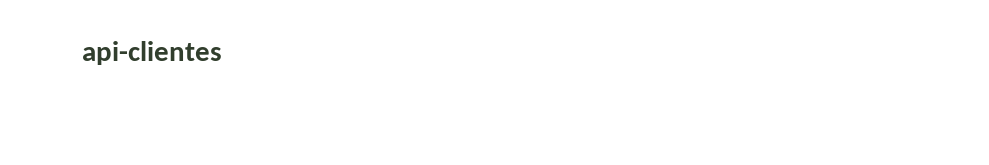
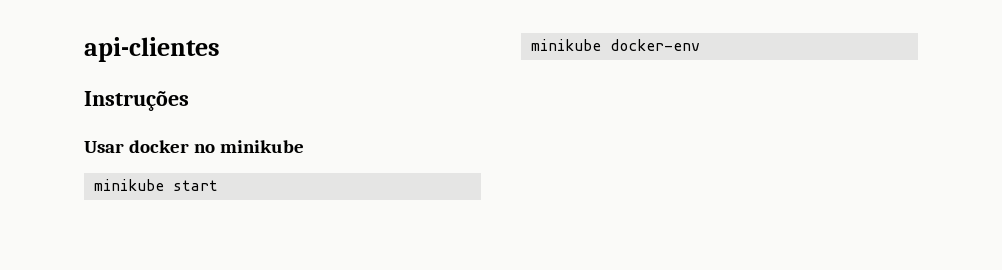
+ Instruções
+ Usar docker no minikube
+ minikube start
+ minikube docker-env

